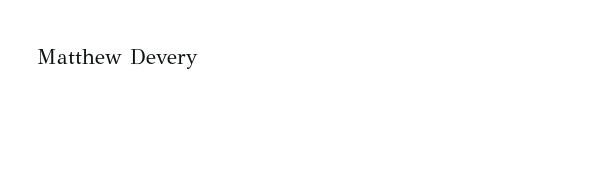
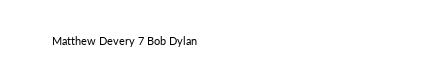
- Matthew Devery
+ Matthew Devery 7 Bob Dylan

